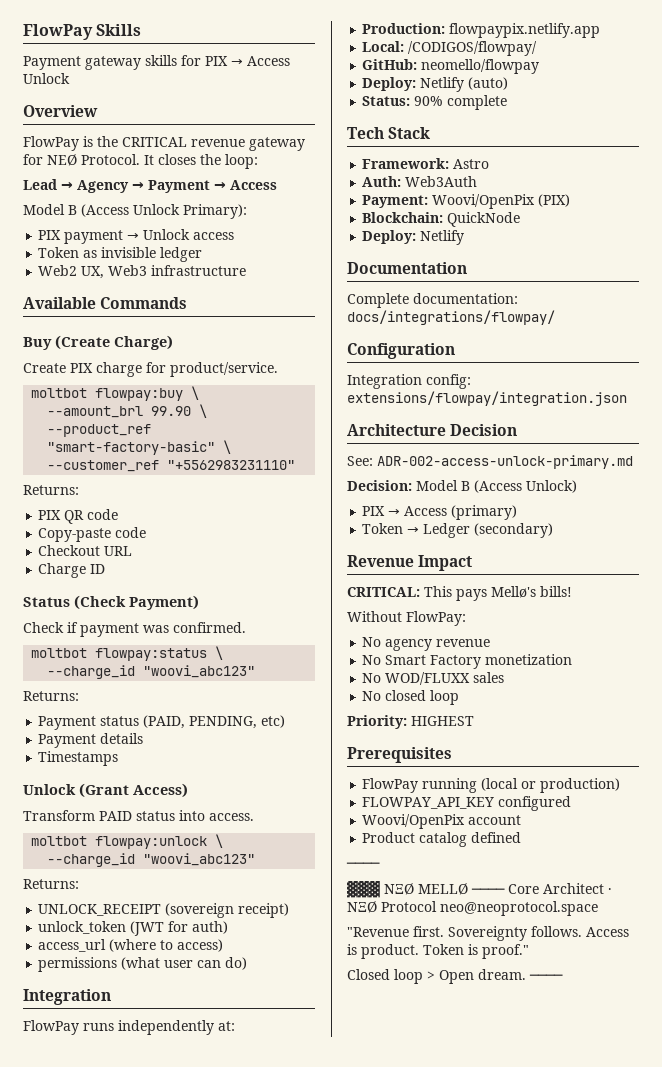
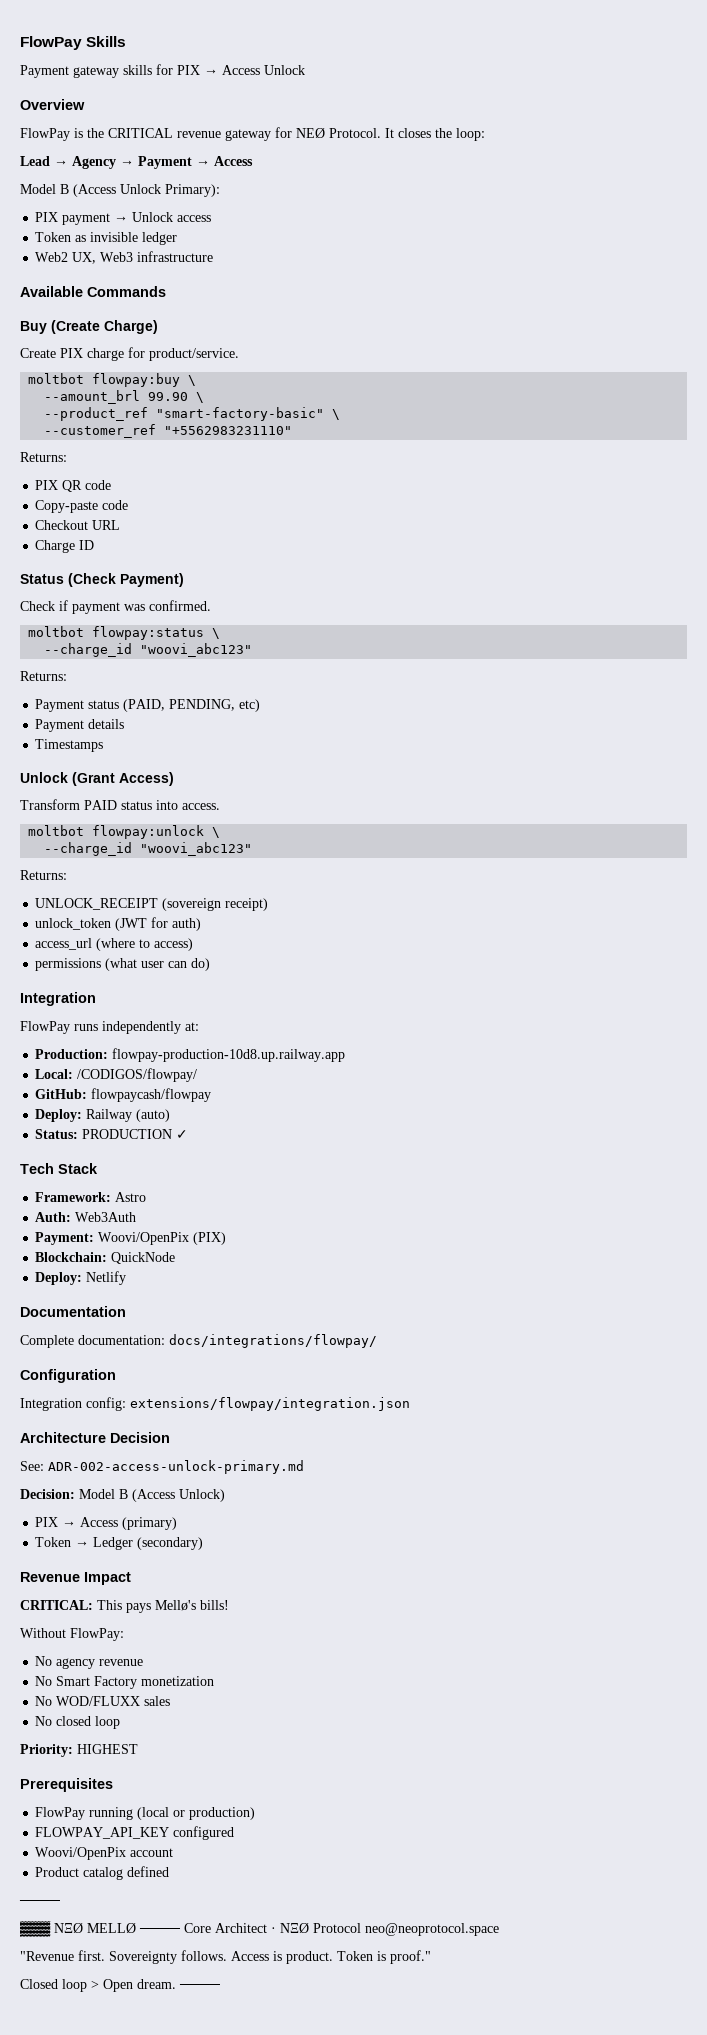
- Production: flowpaypix.netlify.app
+ Production: flowpay-production-10d8.up.railway.app
- GitHub: neomello/flowpay
- Deploy: Netlify (auto)
+ GitHub: flowpaycash/flowpay
+ Deploy: Railway (auto)
- Status: 90% complete
+ Status: PRODUCTION ✓

